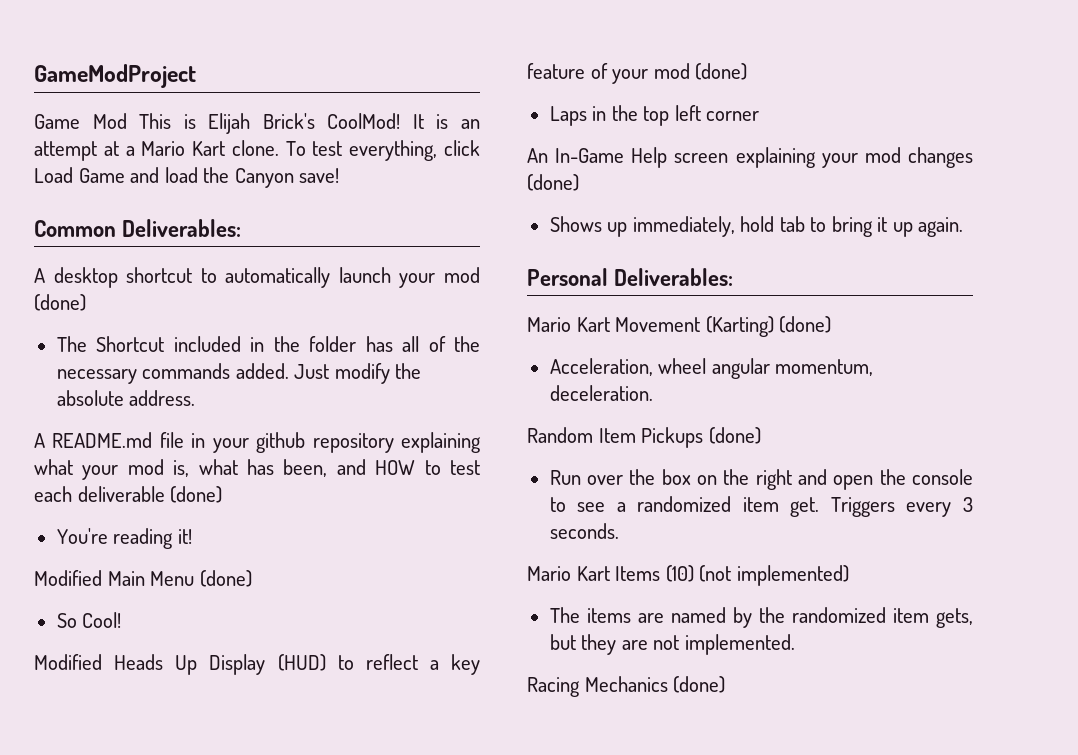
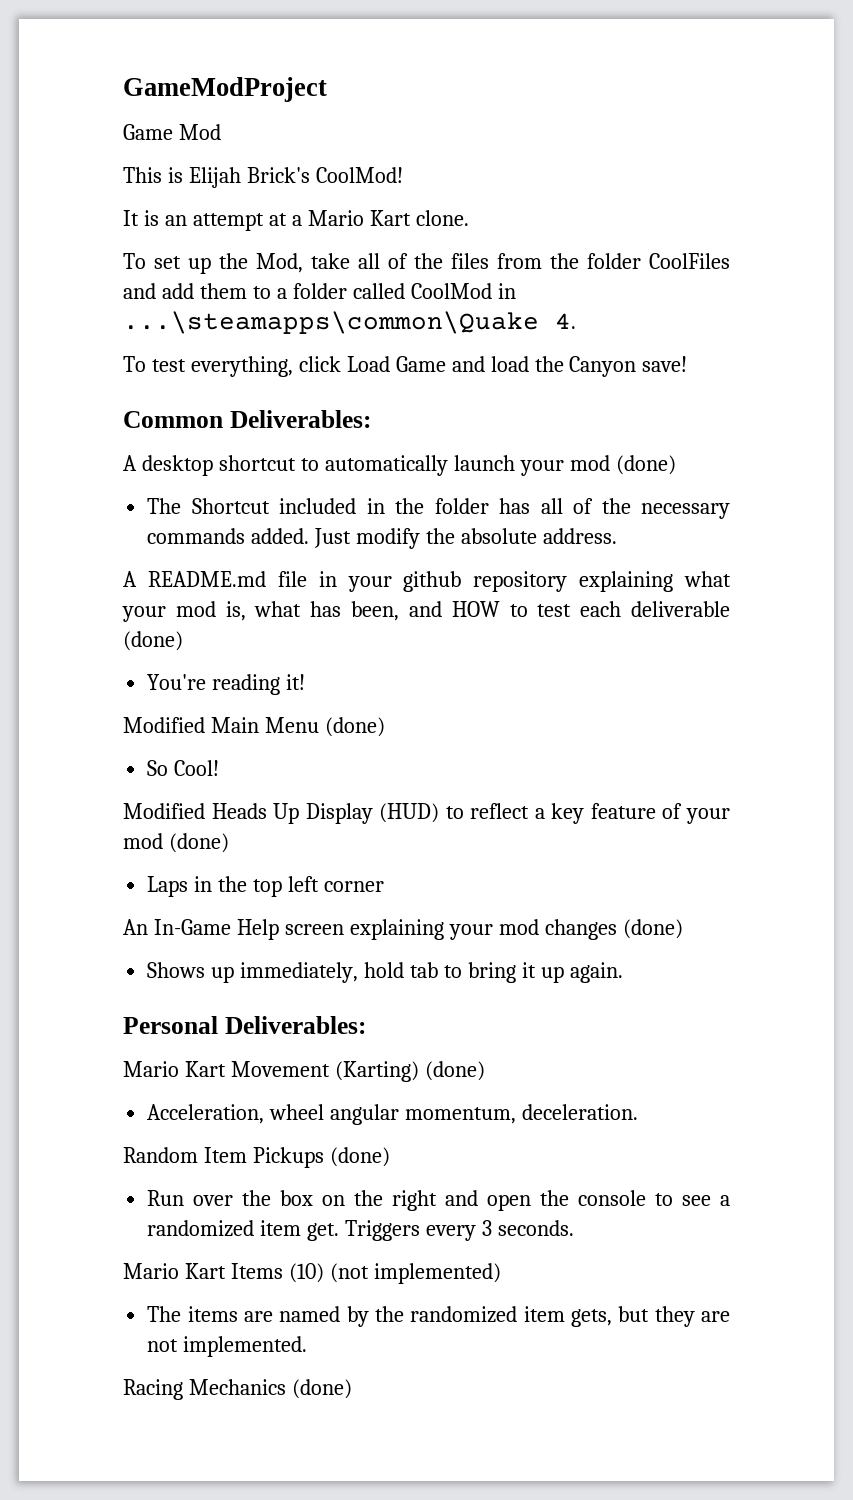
- Game Mod This is Elijah Brick's CoolMod! It is an attempt at a Mario Kart clone. To test everything, click Load Game and load the Canyon save!
+ Game Mod
+ This is Elijah Brick's CoolMod!
+ It is an attempt at a Mario Kart clone.
+ To set up the Mod, take all of the files from the folder CoolFiles and add them to a folder called CoolMod in ...\steamapps\common\Quake 4.
+ To test everything, click Load Game and load the Canyon save!

